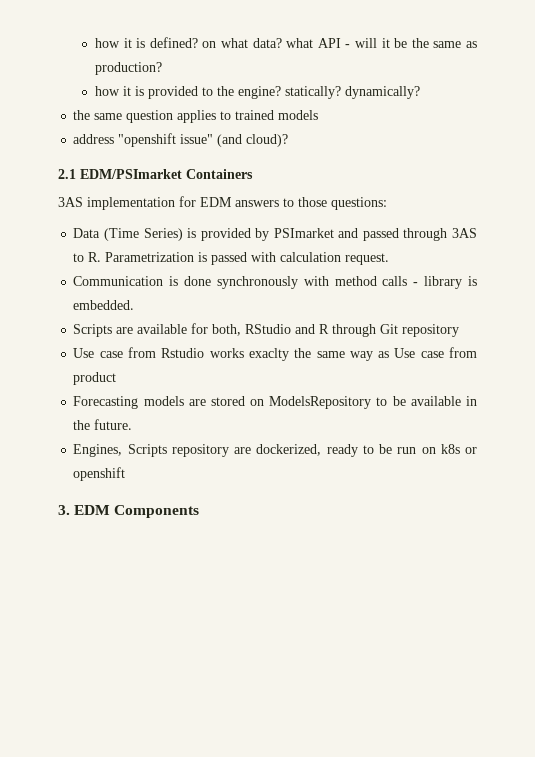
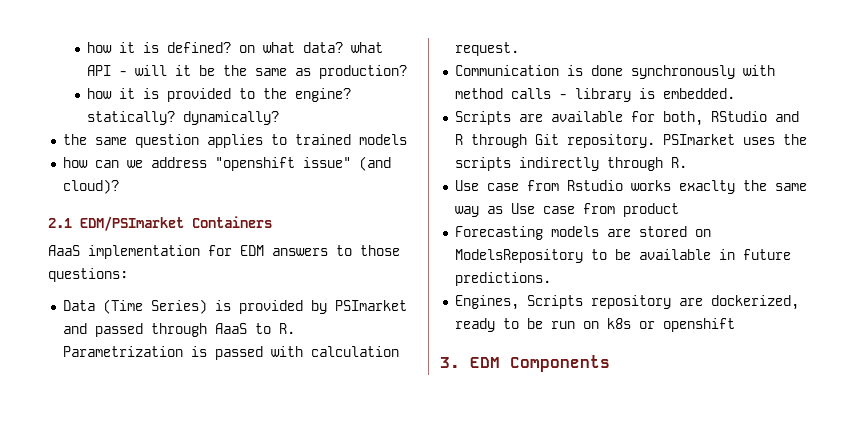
- address "openshift issue" (and cloud)?
+ how can we address "openshift issue" (and cloud)?
- 3AS implementation for EDM answers to those questions:
+ AaaS implementation for EDM answers to those questions:
- Data (Time Series) is provided by PSImarket and passed through 3AS to R. Parametrization is passed with calculation request.
+ Data (Time Series) is provided by PSImarket and passed through AaaS to R. Parametrization is passed with calculation request.
- Scripts are available for both, RStudio and R through Git repository
+ Scripts are available for both, RStudio and R through Git repository. PSImarket uses the scripts indirectly through R.
- Forecasting models are stored on ModelsRepository to be available in the future.
+ Forecasting models are stored on ModelsRepository to be available in future predictions.

